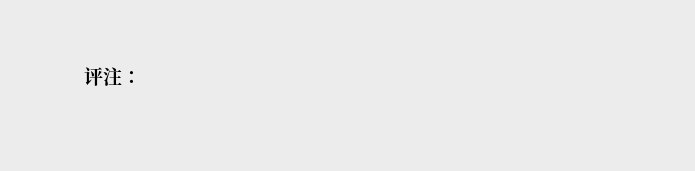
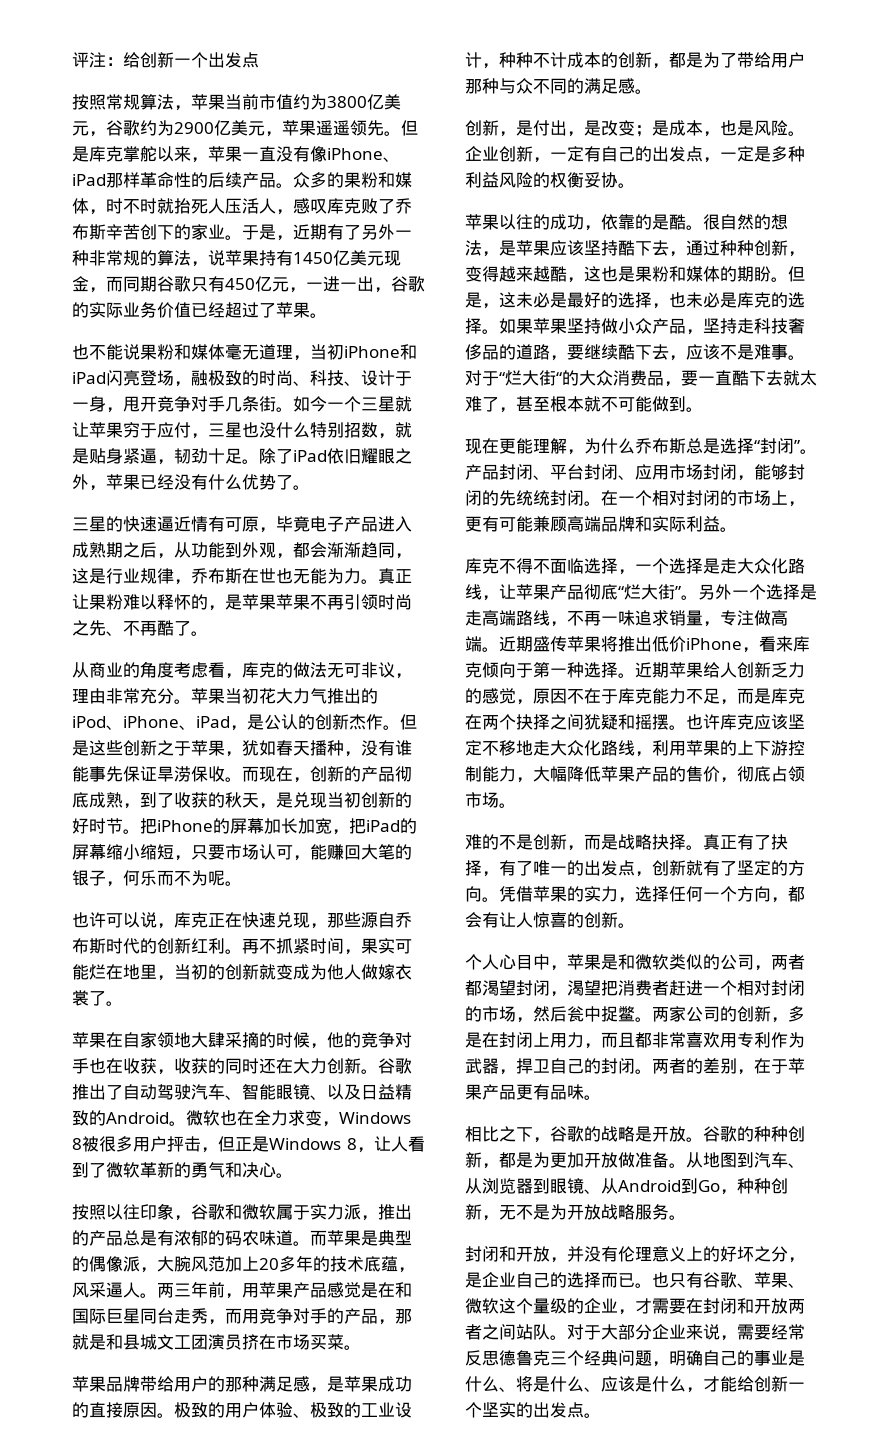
- 评注：
+ 评注：给创新一个出发点
+ 按照常规算法，苹果当前市值约为3800亿美元，谷歌约为2900亿美元，苹果遥遥领先。但是库克掌舵以来，苹果一直没有像iPhone、iPad那样革命性的后续产品。众多的果粉和媒体，时不时就抬死人压活人，感叹库克败了乔布斯辛苦创下的家业。于是，近期有了另外一种非常规的算法，说苹果持有1450亿美元现金，而同期谷歌只有450亿元，一进一出，谷歌的实际业务价值已经超过了苹果。
+ 也不能说果粉和媒体毫无道理，当初iPhone和iPad闪亮登场，融极致的时尚、科技、设计于一身，甩开竞争对手几条街。如今一个三星就让苹果穷于应付，三星也没什么特别招数，就是贴身紧逼，韧劲十足。除了iPad依旧耀眼之外，苹果已经没有什么优势了。
+ 三星的快速逼近情有可原，毕竟电子产品进入成熟期之后，从功能到外观，都会渐渐趋同，这是行业规律，乔布斯在世也无能为力。真正让果粉难以释怀的，是苹果苹果不再引领时尚之先、不再酷了。
+ 从商业的角度考虑看，库克的做法无可非议，理由非常充分。苹果当初花大力气推出的iPod、iPhone、iPad，是公认的创新杰作。但是这些创新之于苹果，犹如春天播种，没有谁能事先保证旱涝保收。而现在，创新的产品彻底成熟，到了收获的秋天，是兑现当初创新的好时节。把iPhone的屏幕加长加宽，把iPad的屏幕缩小缩短，只要市场认可，能赚回大笔的银子，何乐而不为呢。
+ 也许可以说，库克正在快速兑现，那些源自乔布斯时代的创新红利。再不抓紧时间，果实可能烂在地里，当初的创新就变成为他人做嫁衣裳了。
+ 苹果在自家领地大肆采摘的时候，他的竞争对手也在收获，收获的同时还在大力创新。谷歌推出了自动驾驶汽车、智能眼镜、以及日益精致的Android。微软也在全力求变，Windows 8被很多用户抨击，但正是Windows 8，让人看到了微软革新的勇气和决心。
+ 按照以往印象，谷歌和微软属于实力派，推出的产品总是有浓郁的码农味道。而苹果是典型的偶像派，大腕风范加上20多年的技术底蕴，风采逼人。两三年前，用苹果产品感觉是在和国际巨星同台走秀，而用竞争对手的产品，那就是和县城文工团演员挤在市场买菜。
+ 苹果品牌带给用户的那种满足感，是苹果成功的直接原因。极致的用户体验、极致的工业设计，种种不计成本的创新，都是为了带给用户那种与众不同的满足感。
+ 创新，是付出，是改变；是成本，也是风险。企业创新，一定有自己的出发点，一定是多种利益风险的权衡妥协。
+ 苹果以往的成功，依靠的是酷。很自然的想法，是苹果应该坚持酷下去，通过种种创新，变得越来越酷，这也是果粉和媒体的期盼。但是，这未必是最好的选择，也未必是库克的选择。如果苹果坚持做小众产品，坚持走科技奢侈品的道路，要继续酷下去，应该不是难事。对于“烂大街“的大众消费品，要一直酷下去就太难了，甚至根本就不可能做到。
+ 现在更能理解，为什么乔布斯总是选择“封闭”。产品封闭、平台封闭、应用市场封闭，能够封闭的先统统封闭。在一个相对封闭的市场上，更有可能兼顾高端品牌和实际利益。
+ 库克不得不面临选择，一个选择是走大众化路线，让苹果产品彻底“烂大街”。另外一个选择是走高端路线，不再一味追求销量，专注做高端。近期盛传苹果将推出低价iPhone，看来库克倾向于第一种选择。近期苹果给人创新乏力的感觉，原因不在于库克能力不足，而是库克在两个抉择之间犹疑和摇摆。也许库克应该坚定不移地走大众化路线，利用苹果的上下游控制能力，大幅降低苹果产品的售价，彻底占领市场。
+ 难的不是创新，而是战略抉择。真正有了抉择，有了唯一的出发点，创新就有了坚定的方向。凭借苹果的实力，选择任何一个方向，都会有让人惊喜的创新。
+ 个人心目中，苹果是和微软类似的公司，两者都渴望封闭，渴望把消费者赶进一个相对封闭的市场，然后瓮中捉鳖。两家公司的创新，多是在封闭上用力，而且都非常喜欢用专利作为武器，捍卫自己的封闭。两者的差别，在于苹果产品更有品味。
+ 相比之下，谷歌的战略是开放。谷歌的种种创新，都是为更加开放做准备。从地图到汽车、从浏览器到眼镜、从Android到Go，种种创新，无不是为开放战略服务。
+ 封闭和开放，并没有伦理意义上的好坏之分，是企业自己的选择而已。也只有谷歌、苹果、微软这个量级的企业，才需要在封闭和开放两者之间站队。对于大部分企业来说，需要经常反思德鲁克三个经典问题，明确自己的事业是什么、将是什么、应该是什么，才能给创新一个坚实的出发点。

